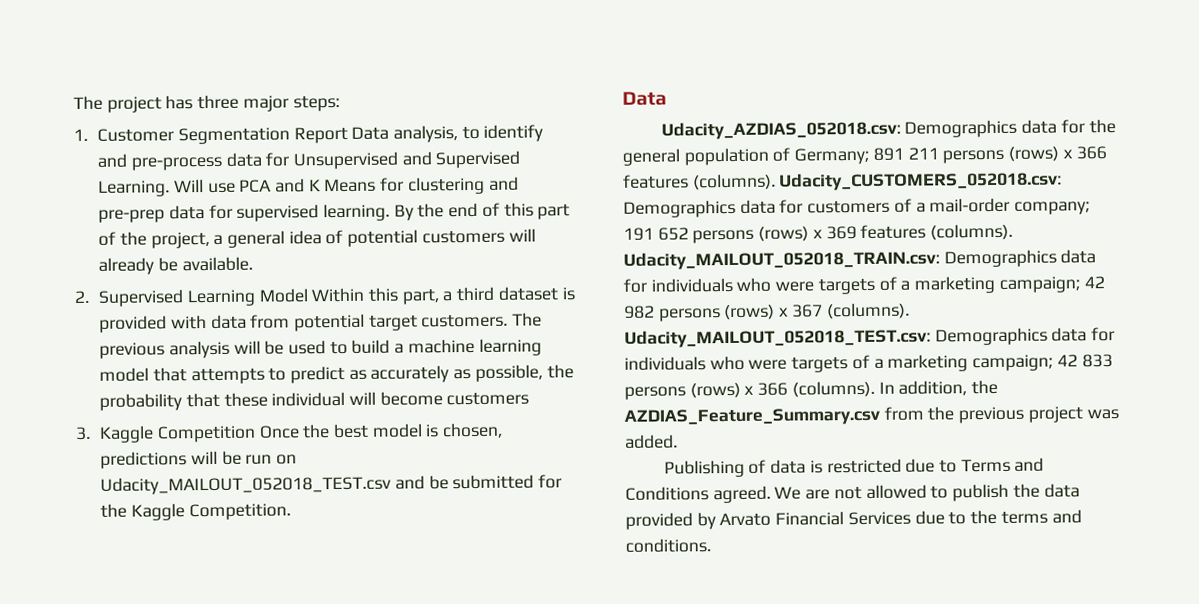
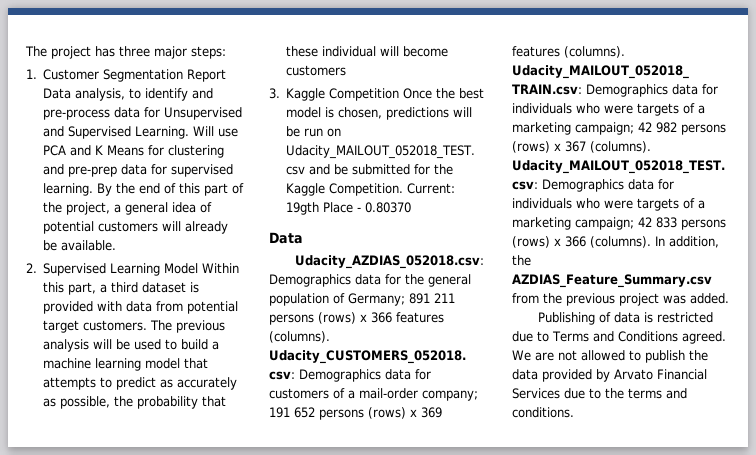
+ Current: 19gth Place - 0.80370

